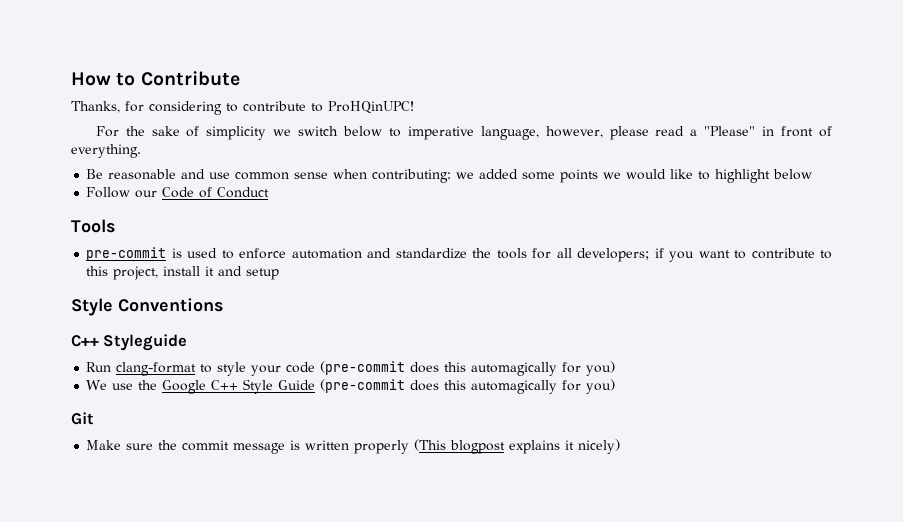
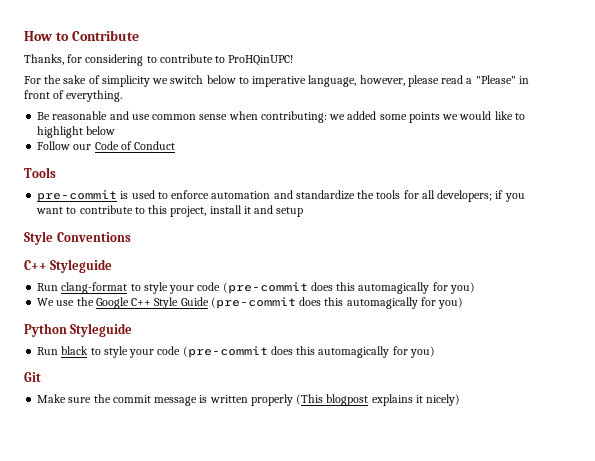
+ Python Styleguide
+ Run black to style your code (pre-commit does this automagically for you)

